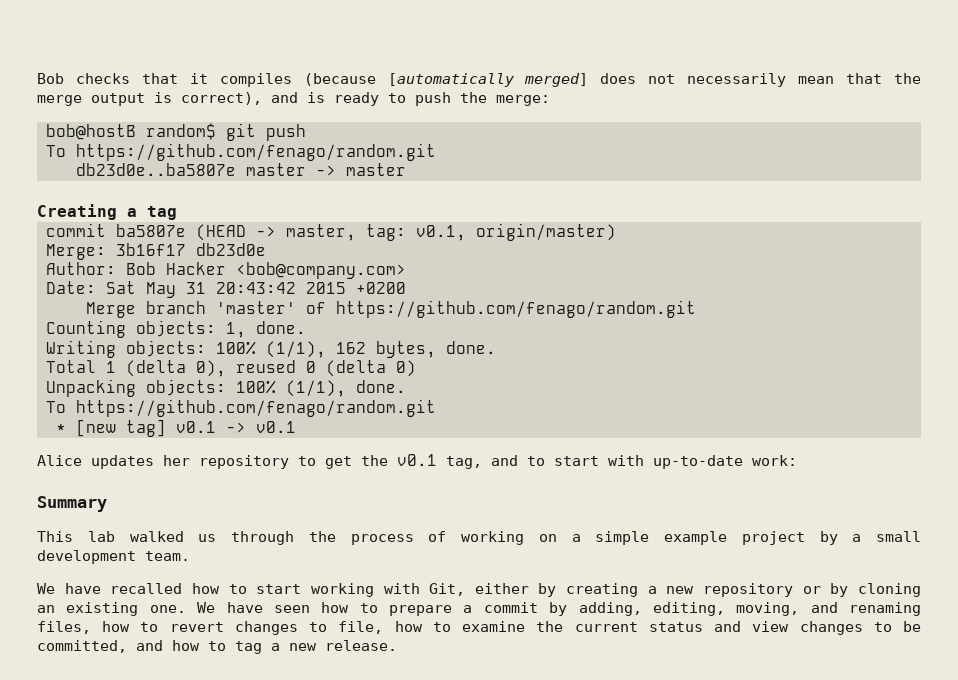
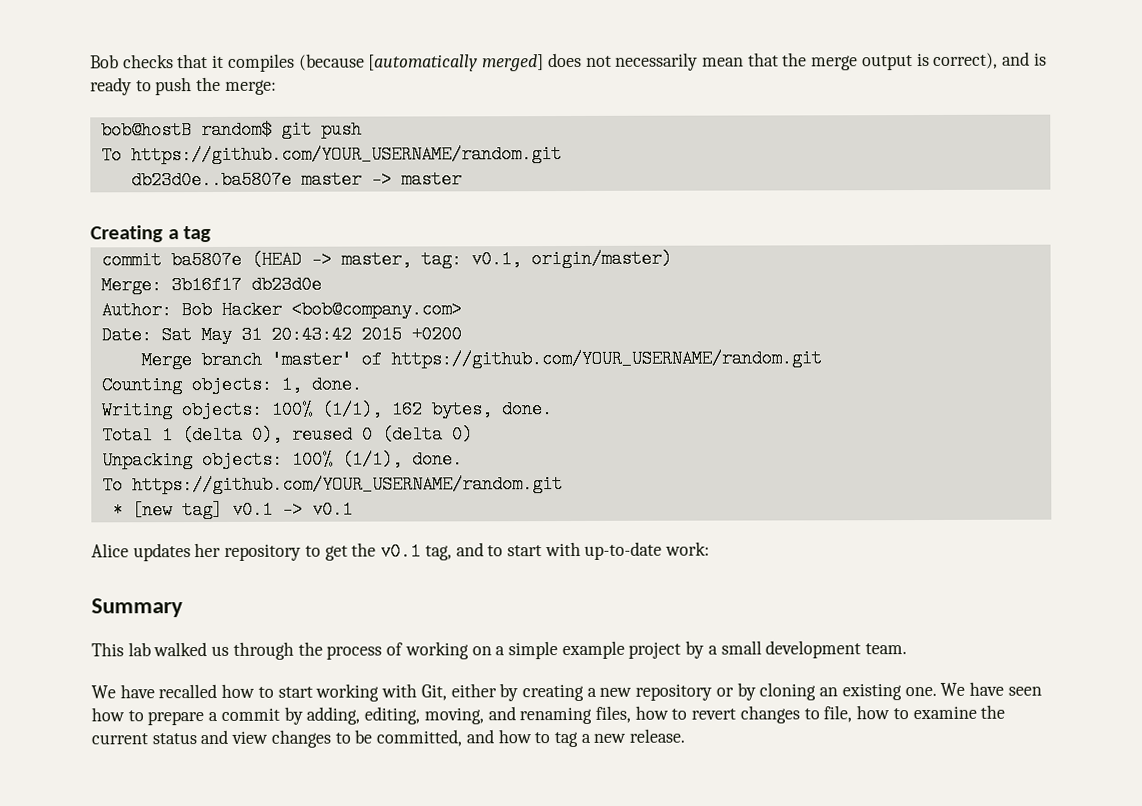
  bob@hostB random$ git push
- To https://github.com/fenago/random.git
+ To https://github.com/YOUR_USERNAME/random.git
- Merge branch 'master' of https://github.com/fenago/random.git
+ Merge branch 'master' of https://github.com/YOUR_USERNAME/random.git
  Unpacking objects: 100% (1/1), done.
- To https://github.com/fenago/random.git
+ To https://github.com/YOUR_USERNAME/random.git

